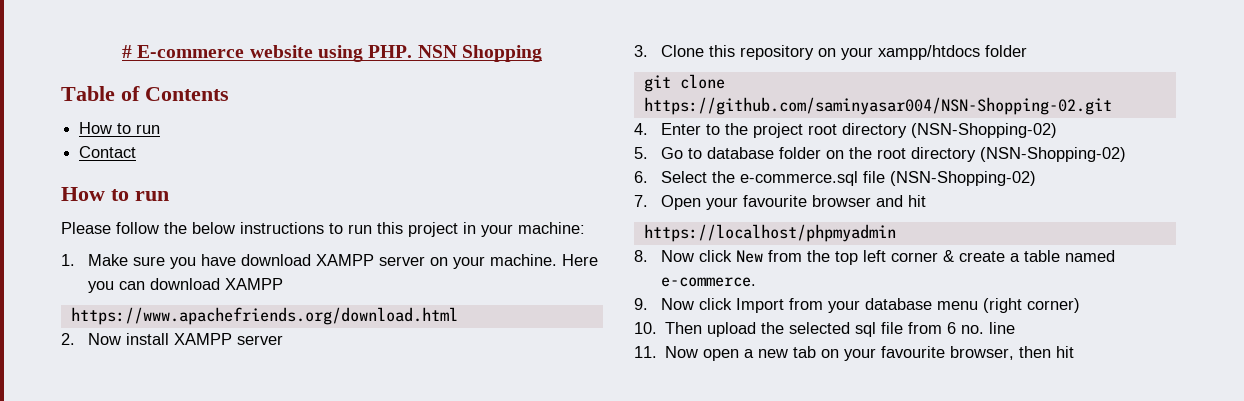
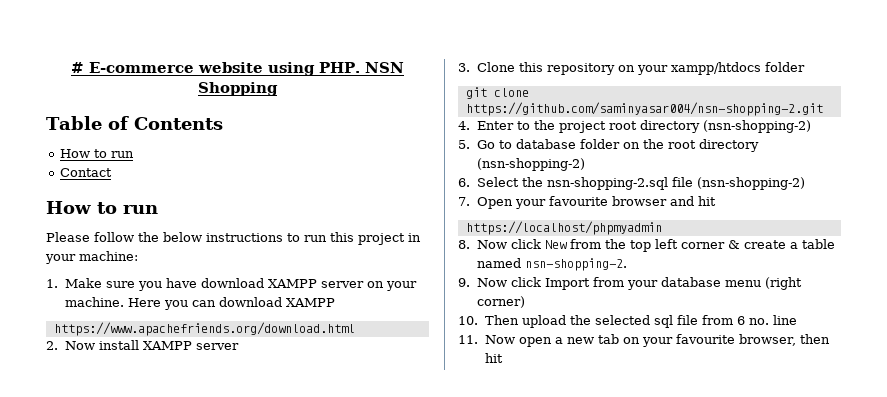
- git clone https://github.com/saminyasar004/NSN-Shopping-02.git
+ git clone https://github.com/saminyasar004/nsn-shopping-2.git
- 4. Enter to the project root directory (NSN-Shopping-02)
+ 4. Enter to the project root directory (nsn-shopping-2)
- 5. Go to database folder on the root directory (NSN-Shopping-02)
+ 5. Go to database folder on the root directory (nsn-shopping-2)
- 6. Select the e-commerce.sql file (NSN-Shopping-02)
+ 6. Select the nsn-shopping-2.sql file (nsn-shopping-2)
- 8. Now click New from the top left corner & create a table named e-commerce.
+ 8. Now click New from the top left corner & create a table named nsn-shopping-2.

